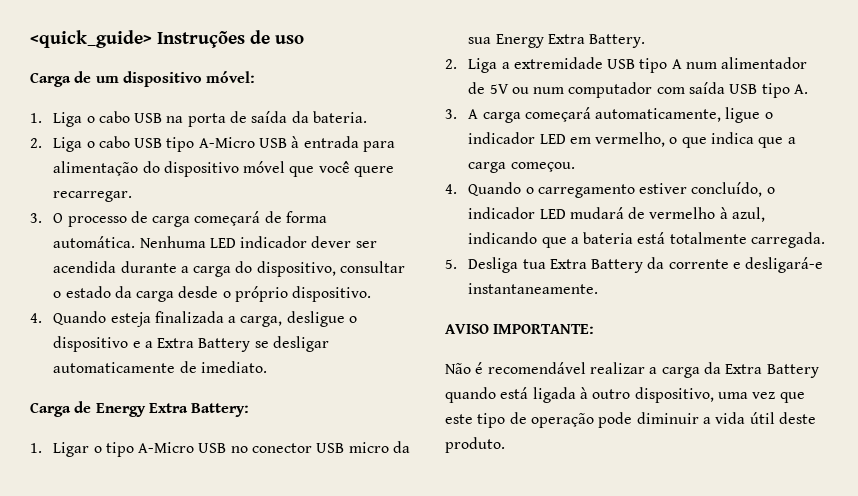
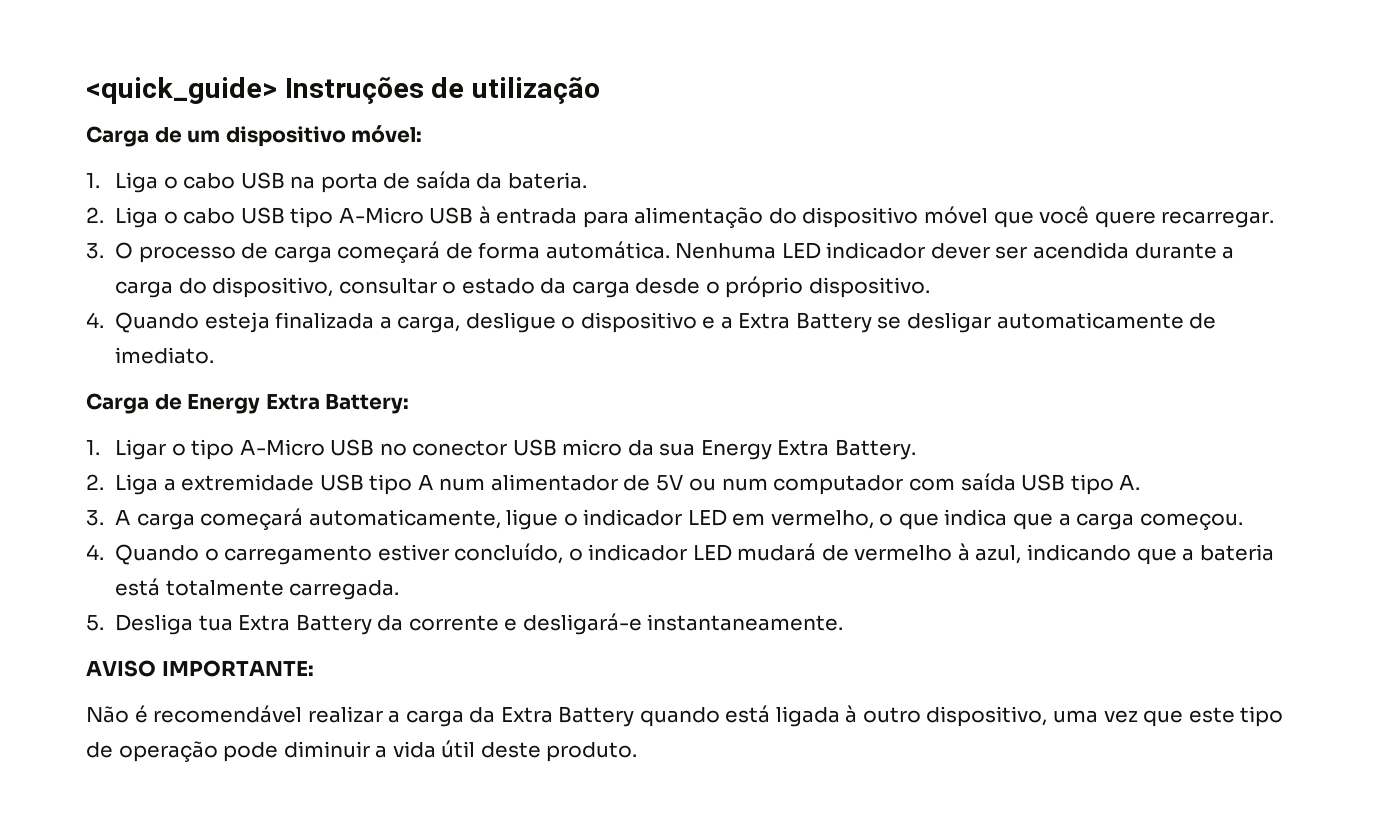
- <quick_guide> Instruções de uso
+ <quick_guide> Instruções de utilização

